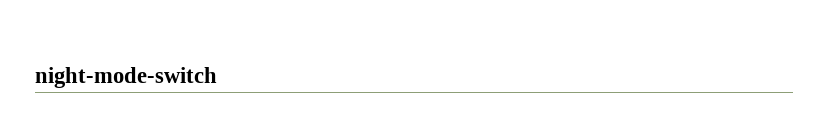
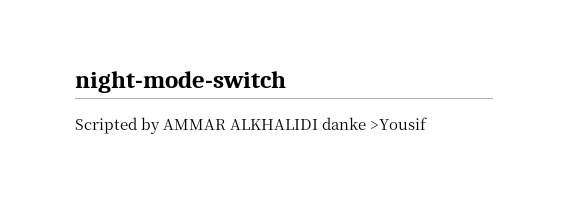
+ Scripted by AMMAR ALKHALIDI danke >Yousif

